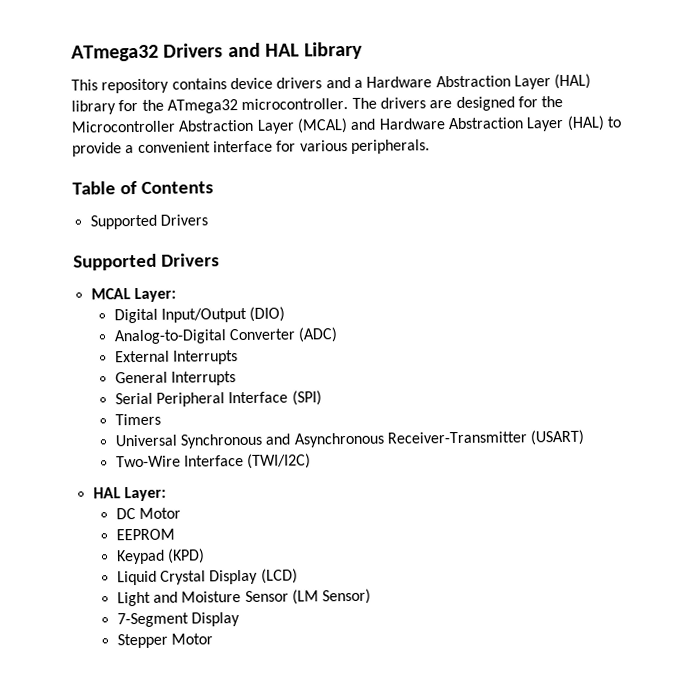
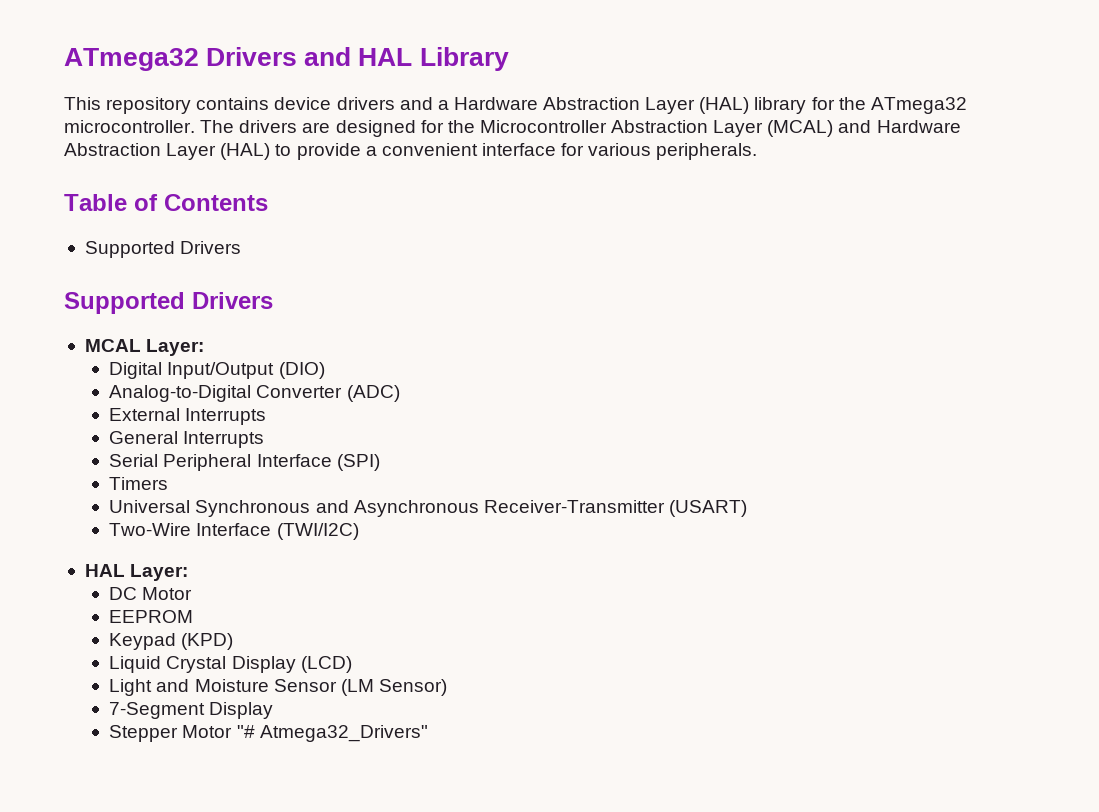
- Stepper Motor
+ Stepper Motor "# Atmega32_Drivers"

